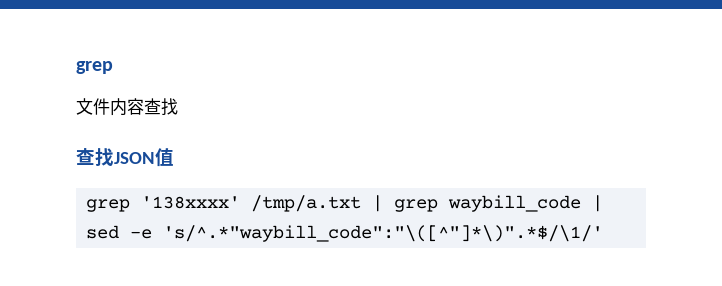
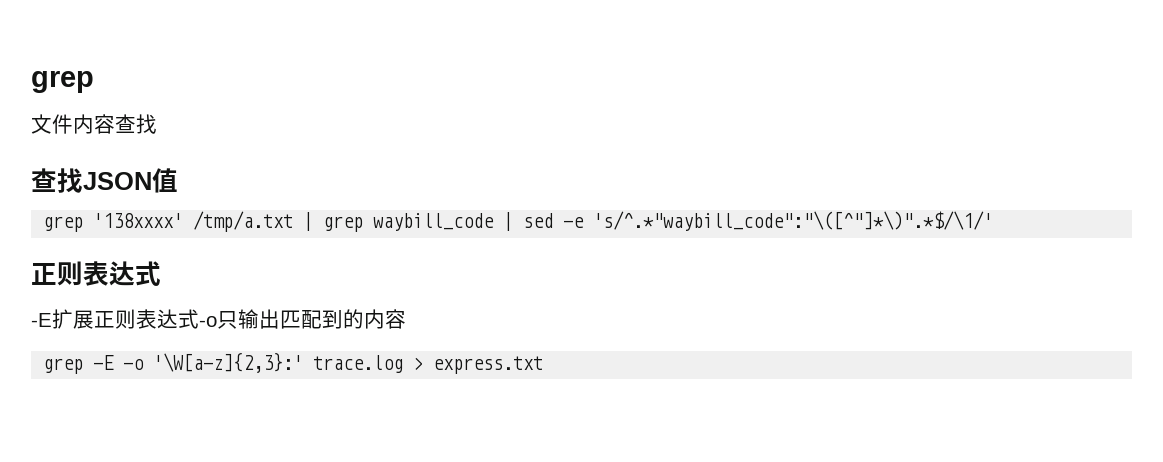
  grep '138xxxx' /tmp/a.txt | grep waybill_code | sed -e 's/^.*"waybill_code":"\([^"]*\)".*$/\1/'
+ 正则表达式
+ -E扩展正则表达式-o只输出匹配到的内容
+ grep -E -o '\W[a-z]{2,3}:' trace.log > express.txt

